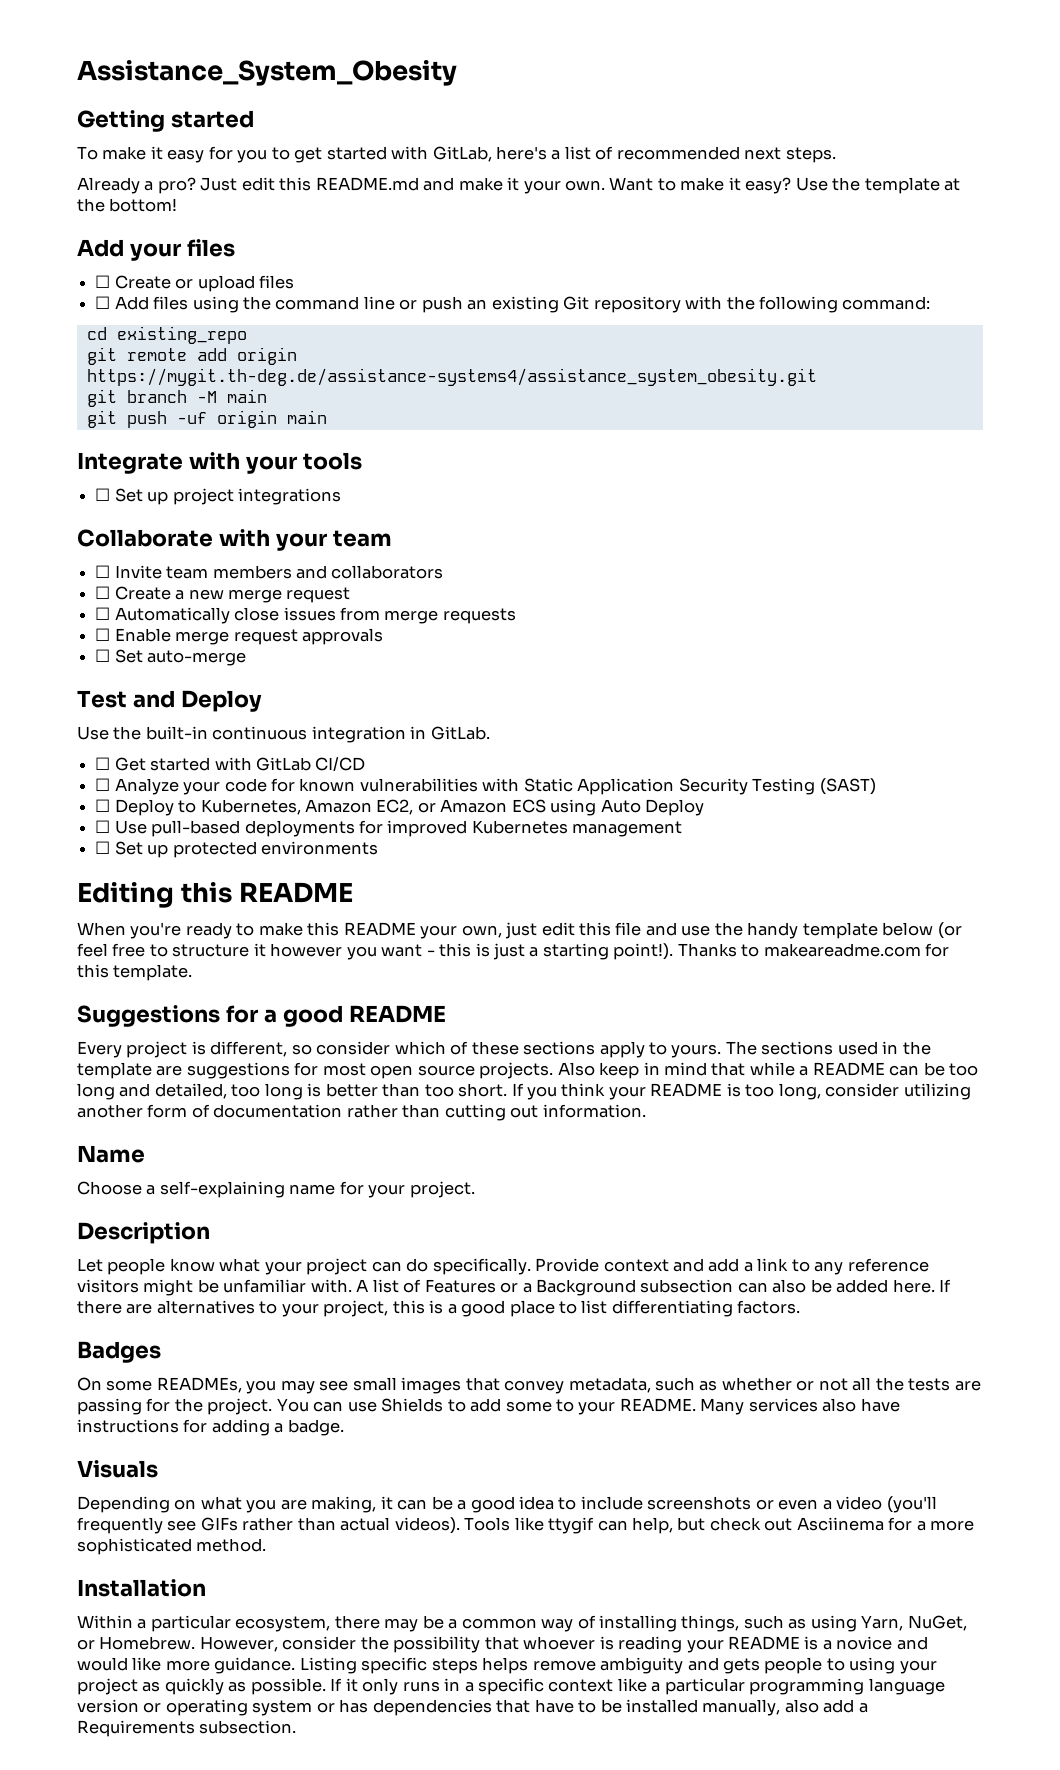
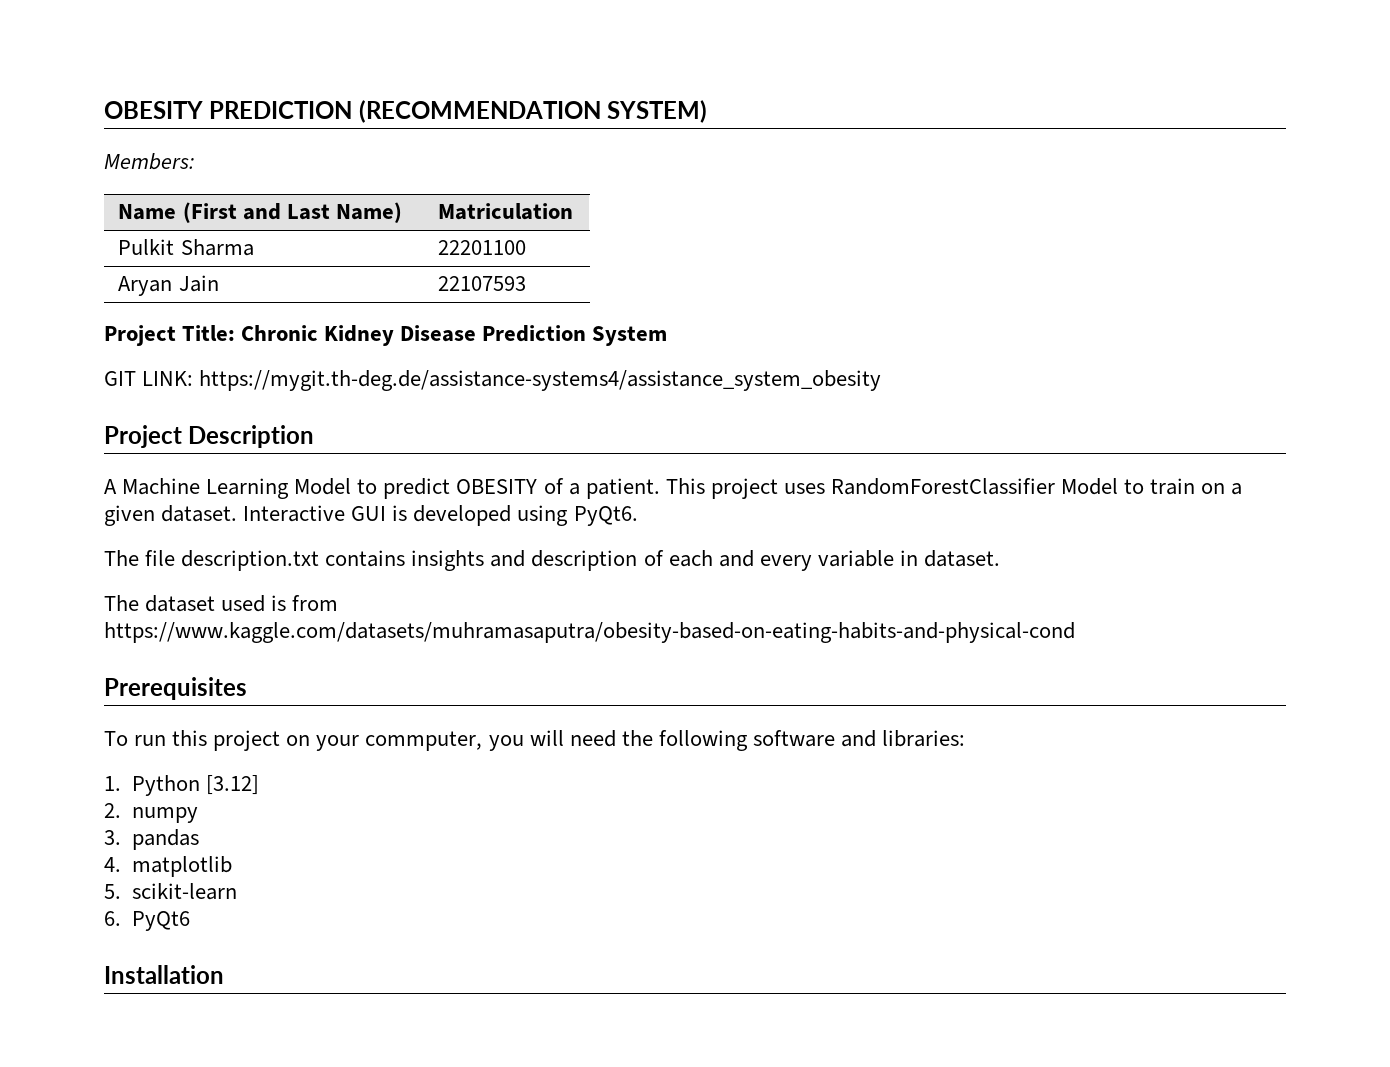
- Assistance_System_Obesity
- Getting started
- To make it easy for you to get started with GitLab, here's a list of recommended next steps.
- Already a pro? Just edit this README.md and make it your own. Want to make it easy? Use the template at the bottom!
- Add your files
- ☐ Create or upload files
- ☐ Add files using the command line or push an existing Git repository with the following command:
- cd existing_repo
- git remote add origin https://mygit.th-deg.de/assistance-systems4/assistance_system_obesity.git
- git branch -M main
- git push -uf origin main
- Integrate with your tools
- ☐ Set up project integrations
- Collaborate with your team
- ☐ Invite team members and collaborators
- ☐ Create a new merge request
- ☐ Automatically close issues from merge requests
- ☐ Enable merge request approvals
- ☐ Set auto-merge
- Test and Deploy
- Use the built-in continuous integration in GitLab.
- ☐ Get started with GitLab CI/CD
- ☐ Analyze your code for known vulnerabilities with Static Application Security Testing (SAST)
- ☐ Deploy to Kubernetes, Amazon EC2, or Amazon ECS using Auto Deploy
- ☐ Use pull-based deployments for improved Kubernetes management
- ☐ Set up protected environments
- Editing this README
- When you're ready to make this README your own, just edit this file and use the handy template below (or feel free to structure it however you want - this is just a starting point!). Thanks to makeareadme.com for this template.
- Suggestions for a good README
- Every project is different, so consider which of these sections apply to yours. The sections used in the template are suggestions for most open source projects. Also keep in mind that while a README can be too long and detailed, too long is better than too short. If you think your README is too long, consider utilizing another form of documentation rather than cutting out information.
- Name
- Choose a self-explaining name for your project.
- Description
- Let people know what your project can do specifically. Provide context and add a link to any reference visitors might be unfamiliar with. A list of Features or a Background subsection can also be added here. If there are alternatives to your project, this is a good place to list differentiating factors.
- Badges
- On some READMEs, you may see small images that convey metadata, such as whether or not all the tests are passing for the project. You can use Shields to add some to your README. Many services also have instructions for adding a badge.
- Visuals
- Depending on what you are making, it can be a good idea to include screenshots or even a video (you'll frequently see GIFs rather than actual videos). Tools like ttygif can help, but check out Asciinema for a more sophisticated method.
+ OBESITY PREDICTION (RECOMMENDATION SYSTEM)
+ Members:
+ Name (First and Last Name) | Matriculation
+ Pulkit Sharma | 22201100
+ Aryan Jain | 22107593
+ Project Title: Chronic Kidney Disease Prediction System
+ GIT LINK: https://mygit.th-deg.de/assistance-systems4/assistance_system_obesity
+ Project Description
+ A Machine Learning Model to predict OBESITY of a patient. This project uses RandomForestClassifier Model to train on a given dataset. Interactive GUI is developed using PyQt6.
+ The file description.txt contains insights and description of each and every variable in dataset.
+ The dataset used is from https://www.kaggle.com/datasets/muhramasaputra/obesity-based-on-eating-habits-and-physical-cond
+ Prerequisites
+ To run this project on your commputer, you will need the following software and libraries:
+ 1. Python [3.12]
+ 2. numpy
+ 3. pandas
+ 4. matplotlib
+ 5. scikit-learn
+ 6. PyQt6
  Installation
- Within a particular ecosystem, there may be a common way of installing things, such as using Yarn, NuGet, or Homebrew. However, consider the possibility that whoever is reading your README is a novice and would like more guidance. Listing specific steps helps remove ambiguity and gets people to using your project as quickly as possible. If it only runs in a specific context like a particular programming language version or operating system or has dependencies that have to be installed manually, also add a Requirements subsection.

